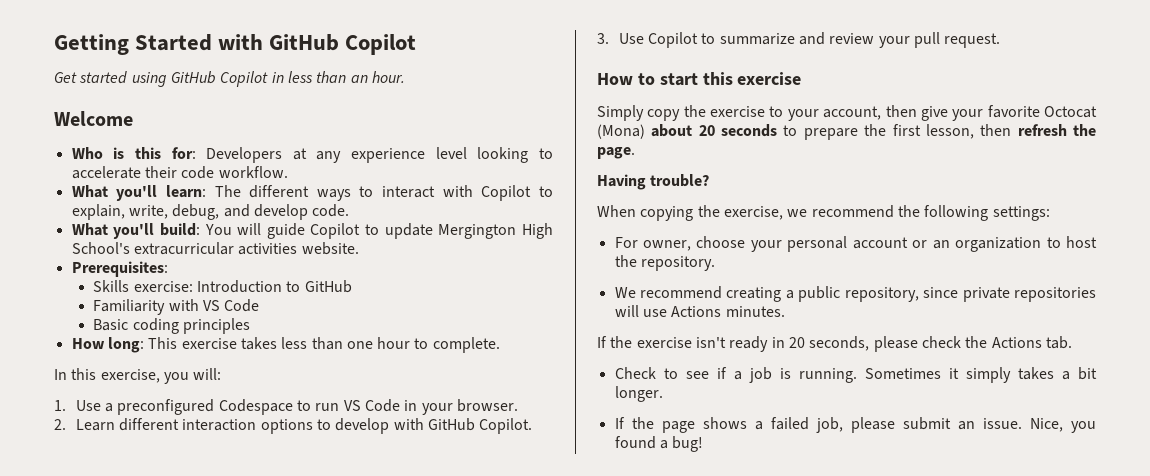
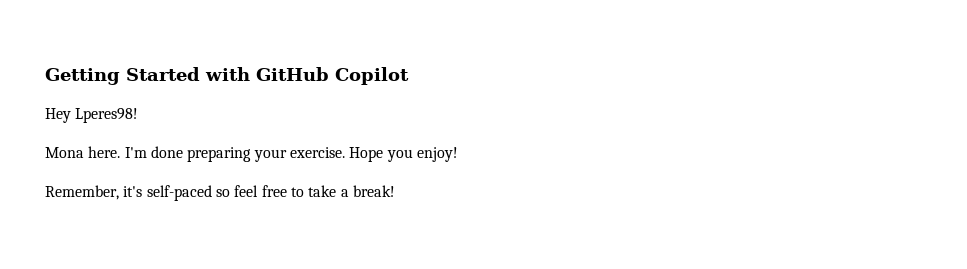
- Get started using GitHub Copilot in less than an hour.
- Welcome
- Who is this for: Developers at any experience level looking to accelerate their code workflow.
- What you'll learn: The different ways to interact with Copilot to explain, write, debug, and develop code.
- What you'll build: You will guide Copilot to update Mergington High School's extracurricular activities website.
- Prerequisites:
- Skills exercise: Introduction to GitHub
- Familiarity with VS Code
- Basic coding principles
- How long: This exercise takes less than one hour to complete.
- In this exercise, you will:
- 1. Use a preconfigured Codespace to run VS Code in your browser.
- 2. Learn different interaction options to develop with GitHub Copilot.
- 3. Use Copilot to summarize and review your pull request.
- How to start this exercise
- Simply copy the exercise to your account, then give your favorite Octocat (Mona) about 20 seconds to prepare the first lesson, then refresh the page.
- Having trouble?
- When copying the exercise, we recommend the following settings:
- For owner, choose your personal account or an organization to host the repository.
- We recommend creating a public repository, since private repositories will use Actions minutes.
- If the exercise isn't ready in 20 seconds, please check the Actions tab.
- Check to see if a job is running. Sometimes it simply takes a bit longer.
- If the page shows a failed job, please submit an issue. Nice, you found a bug!
+ Hey Lperes98!
+ Mona here. I'm done preparing your exercise. Hope you enjoy!
+ Remember, it's self-paced so feel free to take a break!

